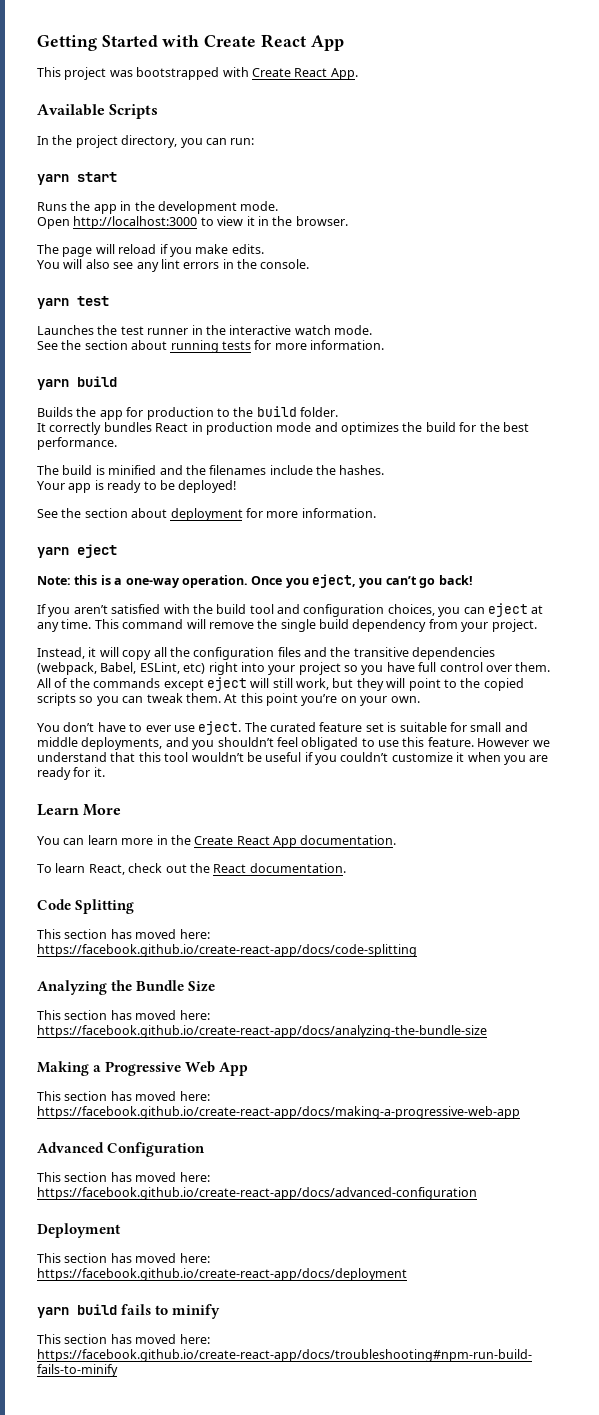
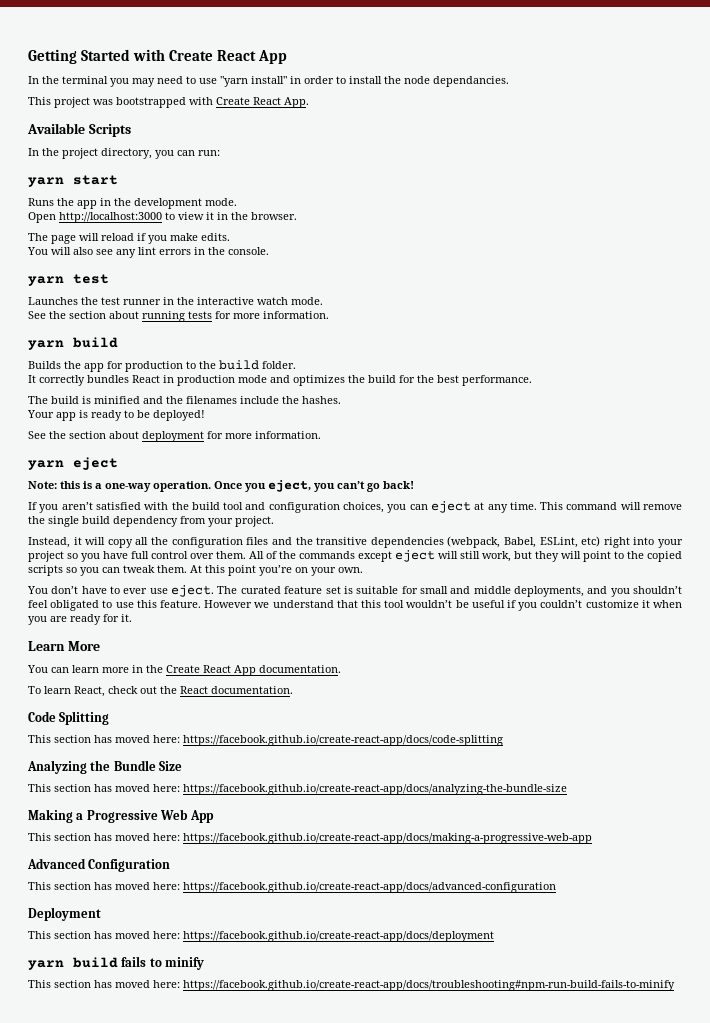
+ In the terminal you may need to use "yarn install" in order to install the node dependancies.

